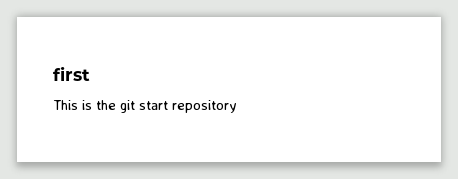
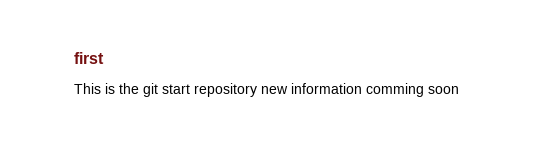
- This is the git start repository
+ This is the git start repository new information comming soon

